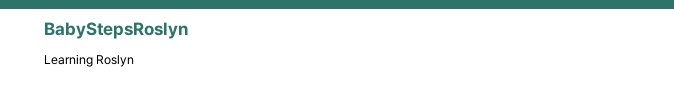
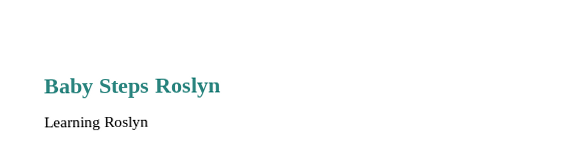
- BabyStepsRoslyn
+ Baby Steps Roslyn

